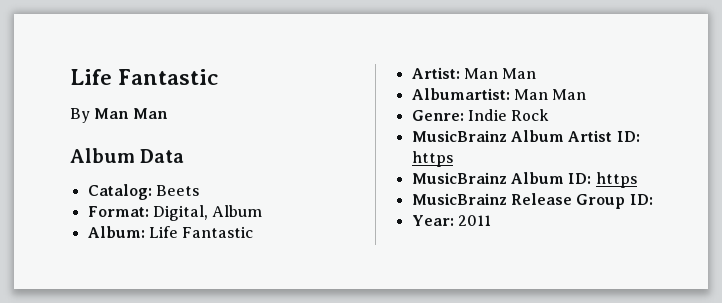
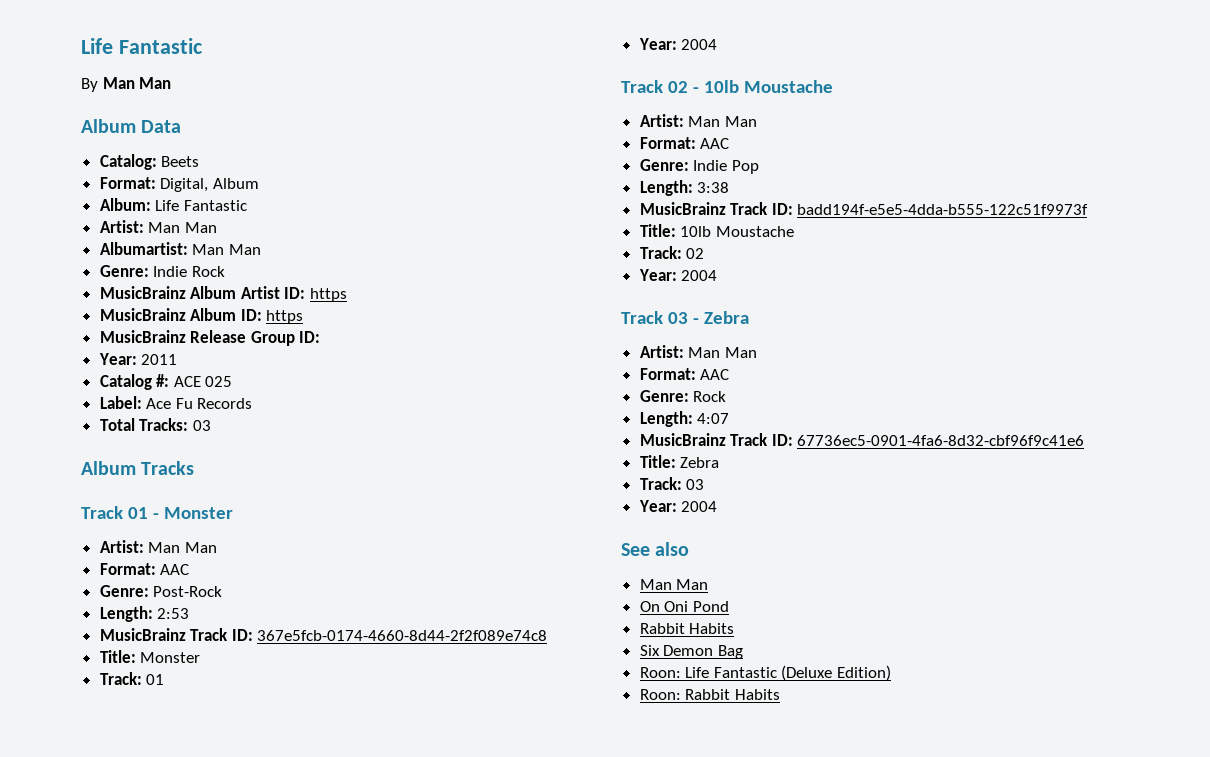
+ Catalog #: ACE 025
+ Label: Ace Fu Records
+ Total Tracks: 03
+ Album Tracks
+ Track 01 - Monster
+ Artist: Man Man
+ Format: AAC
+ Genre: Post-Rock
+ Length: 2:53
+ MusicBrainz Track ID: 367e5fcb-0174-4660-8d44-2f2f089e74c8
+ Title: Monster
+ Track: 01
+ Year: 2004
+ Track 02 - 10lb Moustache
+ Artist: Man Man
+ Format: AAC
+ Genre: Indie Pop
+ Length: 3:38
+ MusicBrainz Track ID: badd194f-e5e5-4dda-b555-122c51f9973f
+ Title: 10lb Moustache
+ Track: 02
+ Year: 2004
+ Track 03 - Zebra
+ Artist: Man Man
+ Format: AAC
+ Genre: Rock
+ Length: 4:07
+ MusicBrainz Track ID: 67736ec5-0901-4fa6-8d32-cbf96f9c41e6
+ Title: Zebra
+ Track: 03
+ Year: 2004
+ See also
+ Man Man
+ On Oni Pond
+ Rabbit Habits
+ Six Demon Bag
+ Roon: Life Fantastic (Deluxe Edition)
+ Roon: Rabbit Habits

